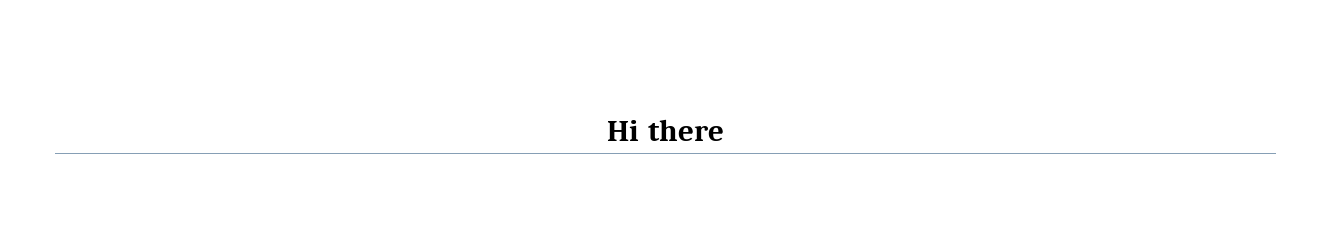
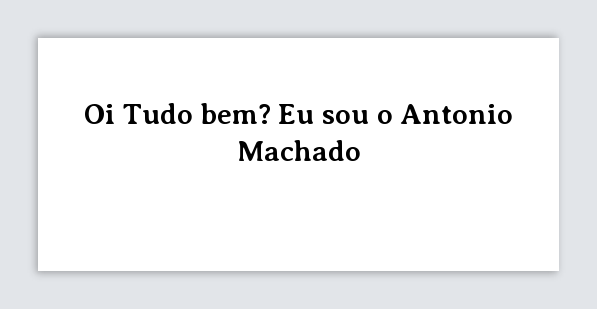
- Hi there
+ Oi Tudo bem? Eu sou o Antonio Machado

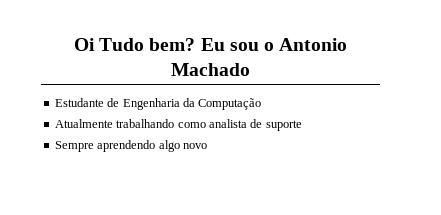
+ Estudante de Engenharia da Computação
+ Atualmente trabalhando como analista de suporte
+ Sempre aprendendo algo novo

